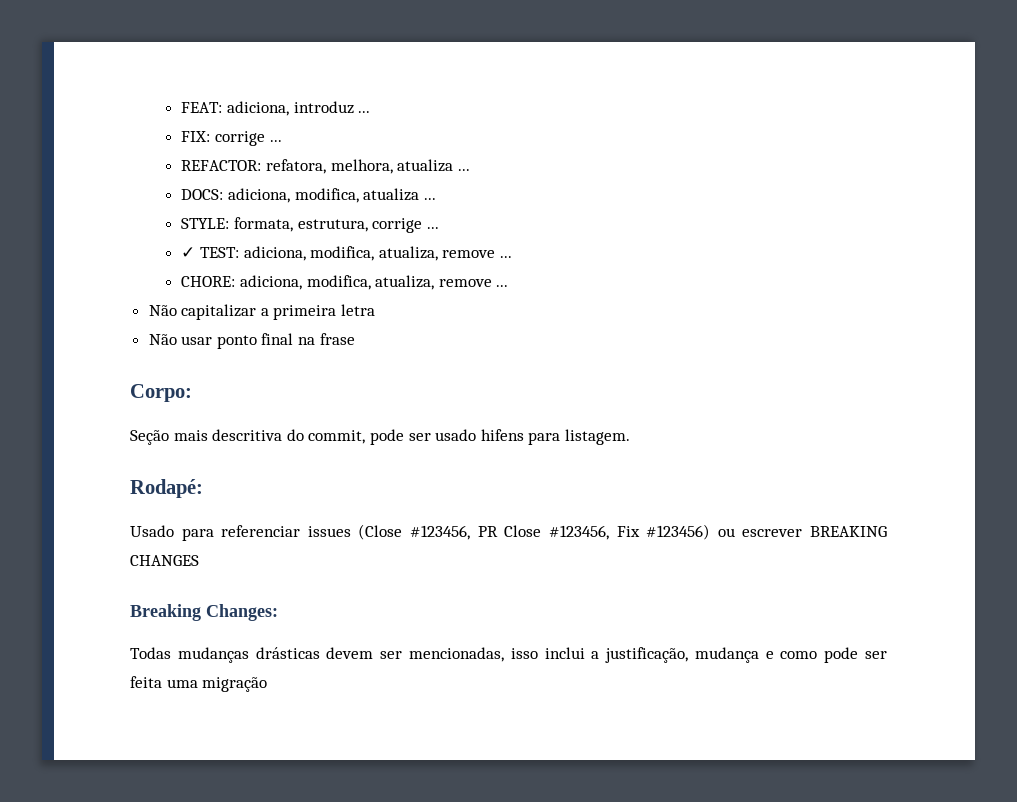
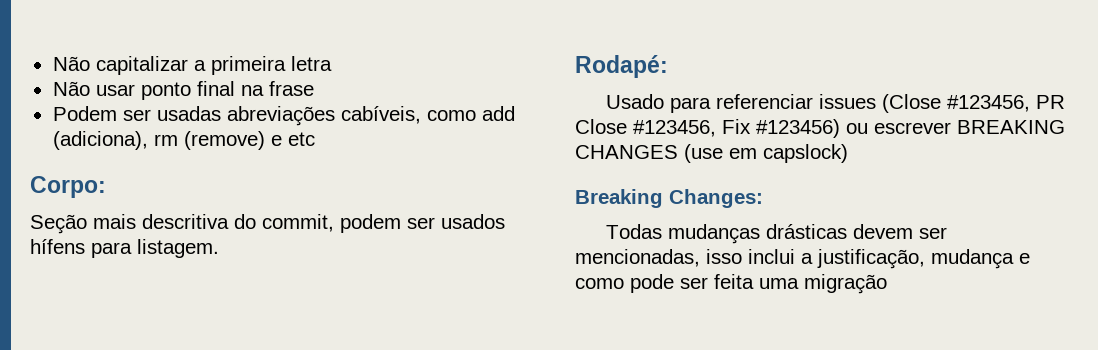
- FEAT: adiciona, introduz ...
- FIX: corrige ...
- REFACTOR: refatora, melhora, atualiza ...
- DOCS: adiciona, modifica, atualiza ...
- STYLE: formata, estrutura, corrige ...
- ✓ TEST: adiciona, modifica, atualiza, remove ...
- CHORE: adiciona, modifica, atualiza, remove ...
+ Podem ser usadas abreviações cabíveis, como add (adiciona), rm (remove) e etc
- Seção mais descritiva do commit, pode ser usado hifens para listagem.
+ Seção mais descritiva do commit, podem ser usados hífens para listagem.
- Usado para referenciar issues (Close #123456, PR Close #123456, Fix #123456) ou escrever BREAKING CHANGES
+ Usado para referenciar issues (Close #123456, PR Close #123456, Fix #123456) ou escrever BREAKING CHANGES (use em capslock)

